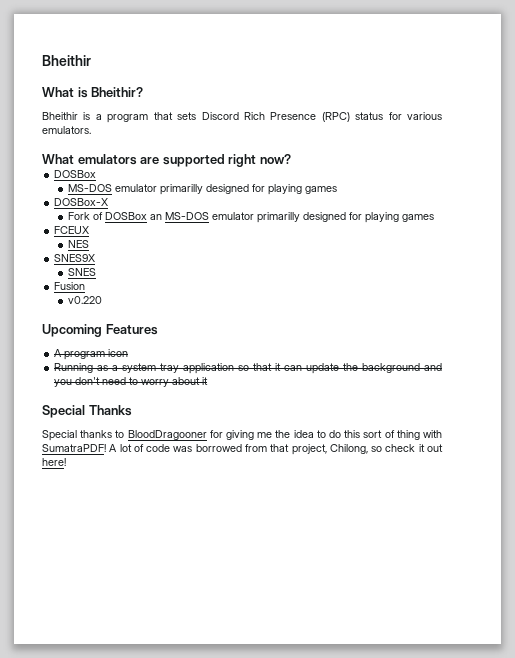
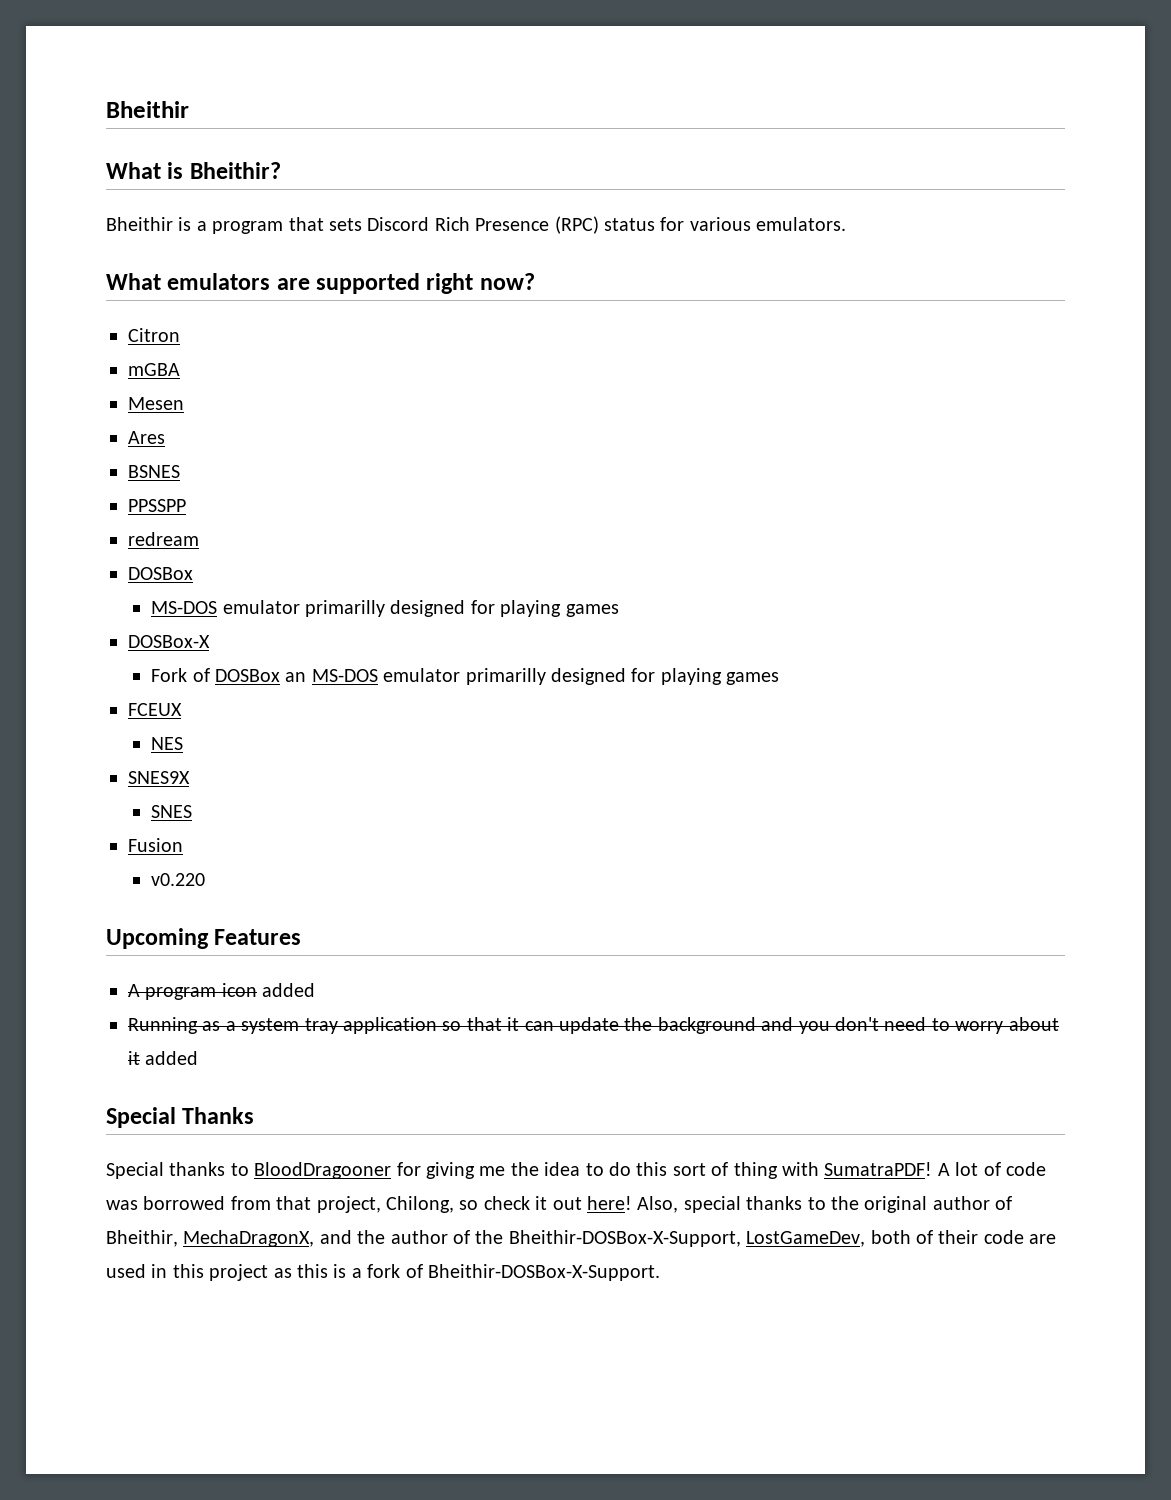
+ Citron
+ mGBA
+ Mesen
+ Ares
+ BSNES
+ PPSSPP
+ redream
- A program icon
+ A program icon added
- Running as a system tray application so that it can update the background and you don't need to worry about it
+ Running as a system tray application so that it can update the background and you don't need to worry about it added
+ Also, special thanks to the original author of Bheithir, MechaDragonX, and the author of the Bheithir-DOSBox-X-Support, LostGameDev, both of their code are used in this project as this is a fork of Bheithir-DOSBox-X-Support.

